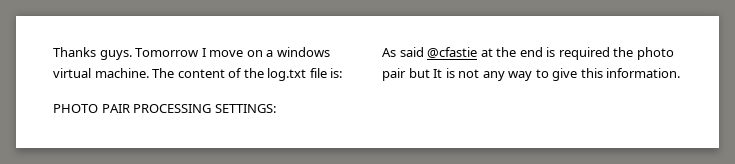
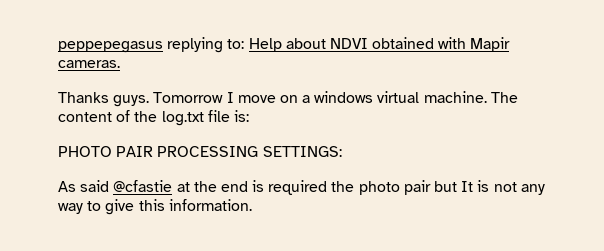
+ peppepegasus replying to: Help about NDVI obtained with Mapir cameras.

